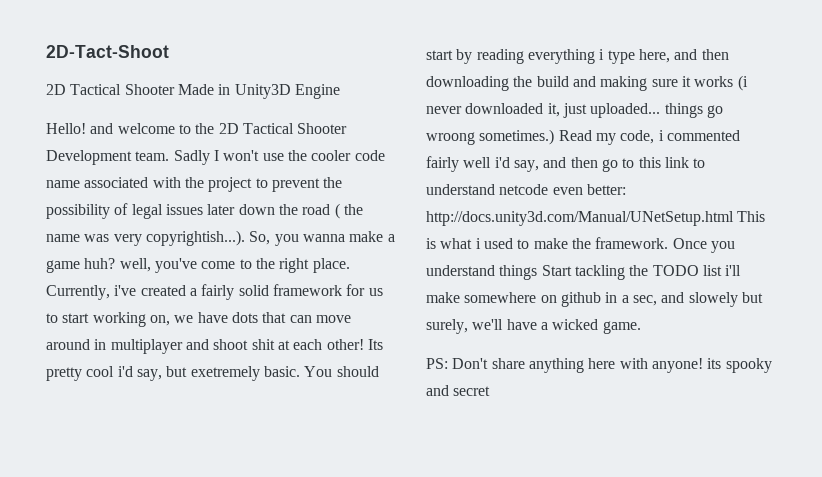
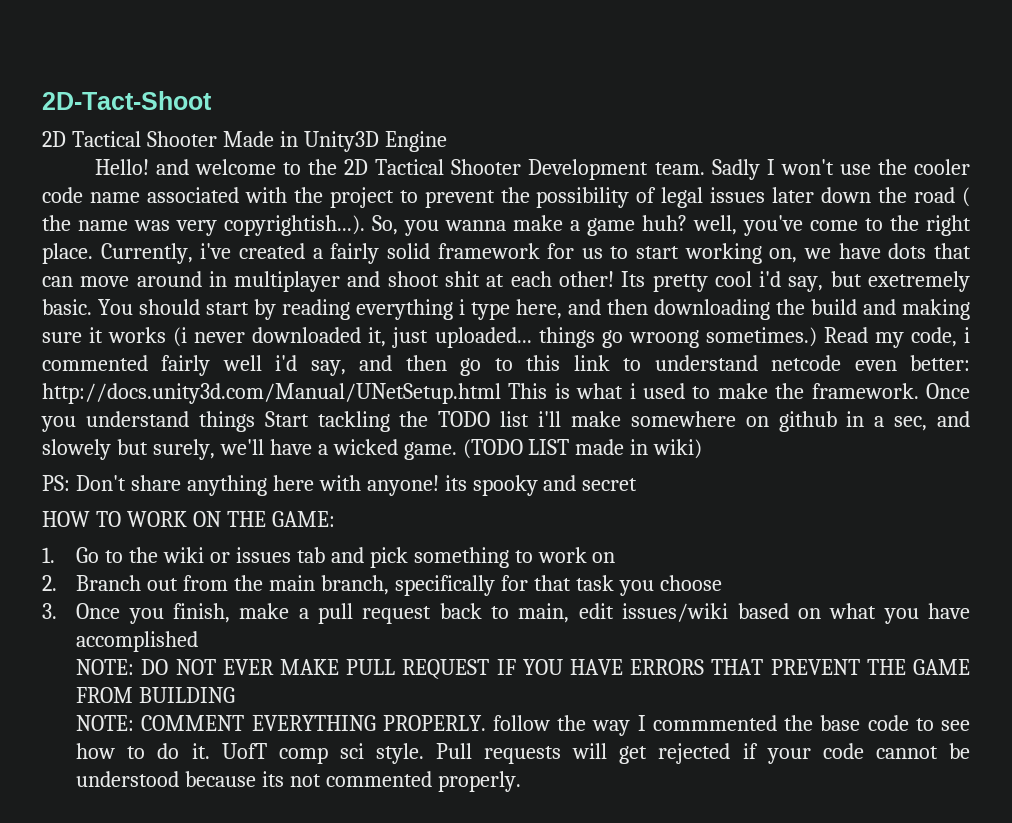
+ (TODO LIST made in wiki)
+ HOW TO WORK ON THE GAME:
+ 1. Go to the wiki or issues tab and pick something to work on
+ 2. Branch out from the main branch, specifically for that task you choose
+ 3. Once you finish, make a pull request back to main, edit issues/wiki based on what you have accomplished
+ NOTE: DO NOT EVER MAKE PULL REQUEST IF YOU HAVE ERRORS THAT PREVENT THE GAME FROM BUILDING
+ NOTE: COMMENT EVERYTHING PROPERLY. follow the way I commmented the base code to see how to do it. UofT comp sci style. Pull requests will get rejected if your code cannot be understood because its not commented properly.

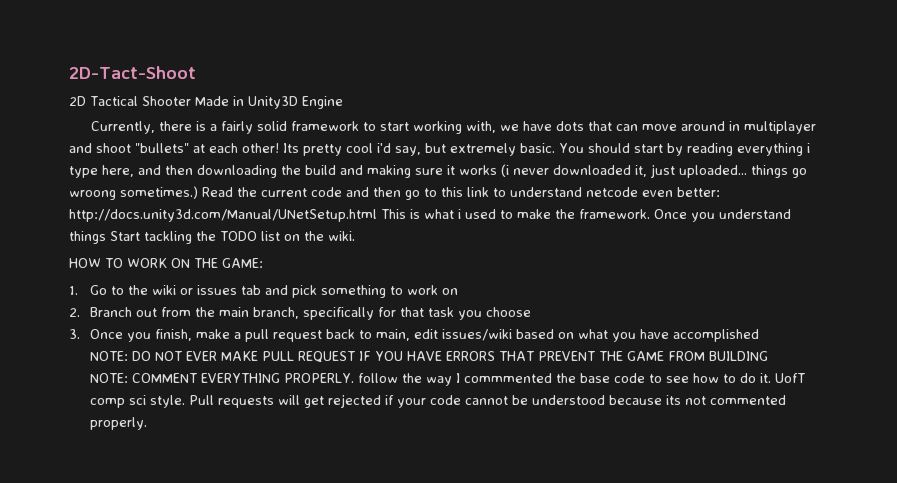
- Hello! and welcome to the 2D Tactical Shooter Development team. Sadly I won't use the cooler code name associated with the project to prevent the possibility of legal issues later down the road ( the name was very copyrightish...). So, you wanna make a game huh? well, you've come to the right place. Currently, i've created a fairly solid framework for us to start working on, we have dots that can move around in multiplayer and shoot shit at each other!
+ Currently, there is a fairly solid framework to start working with, we have dots that can move around in multiplayer and shoot "bullets" at each other!
- Its pretty cool i'd say, but exetremely basic.
+ Its pretty cool i'd say, but extremely basic.
- Read my code, i commented fairly well i'd say, and then go to this link to understand netcode even better: http://docs.unity3d.com/Manual/UNetSetup.html This is what i used to make the framework.
+ Read the current code and then go to this link to understand netcode even better: http://docs.unity3d.com/Manual/UNetSetup.html This is what i used to make the framework.
- Once you understand things Start tackling the TODO list i'll make somewhere on github in a sec, and slowely but surely, we'll have a wicked game. (TODO LIST made in wiki)
- PS: Don't share anything here with anyone! its spooky and secret
+ Once you understand things Start tackling the TODO list on the wiki.

